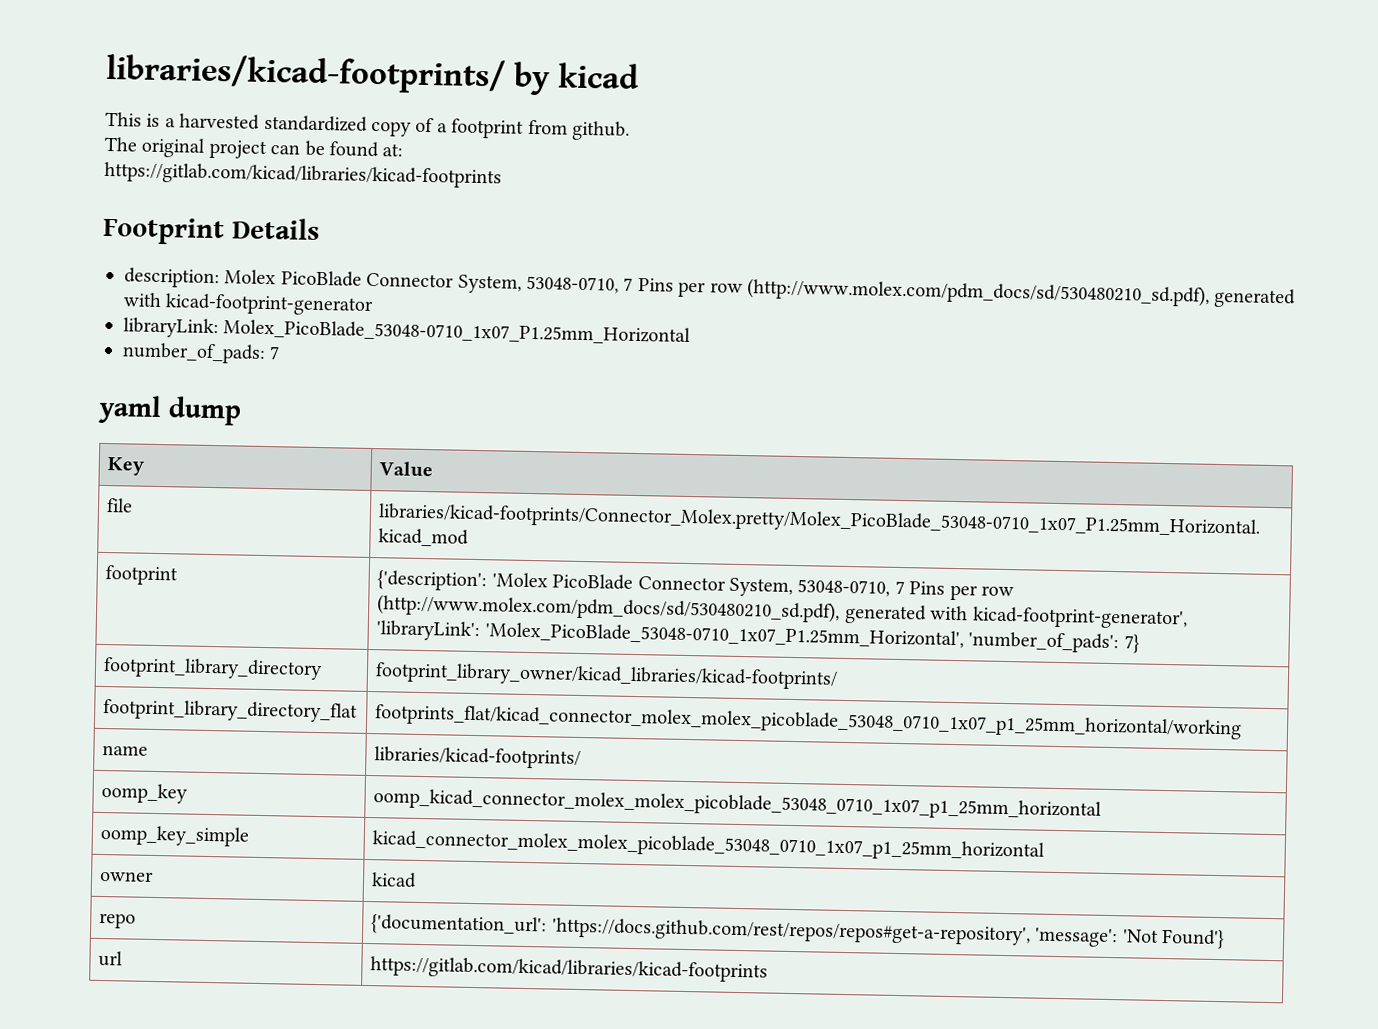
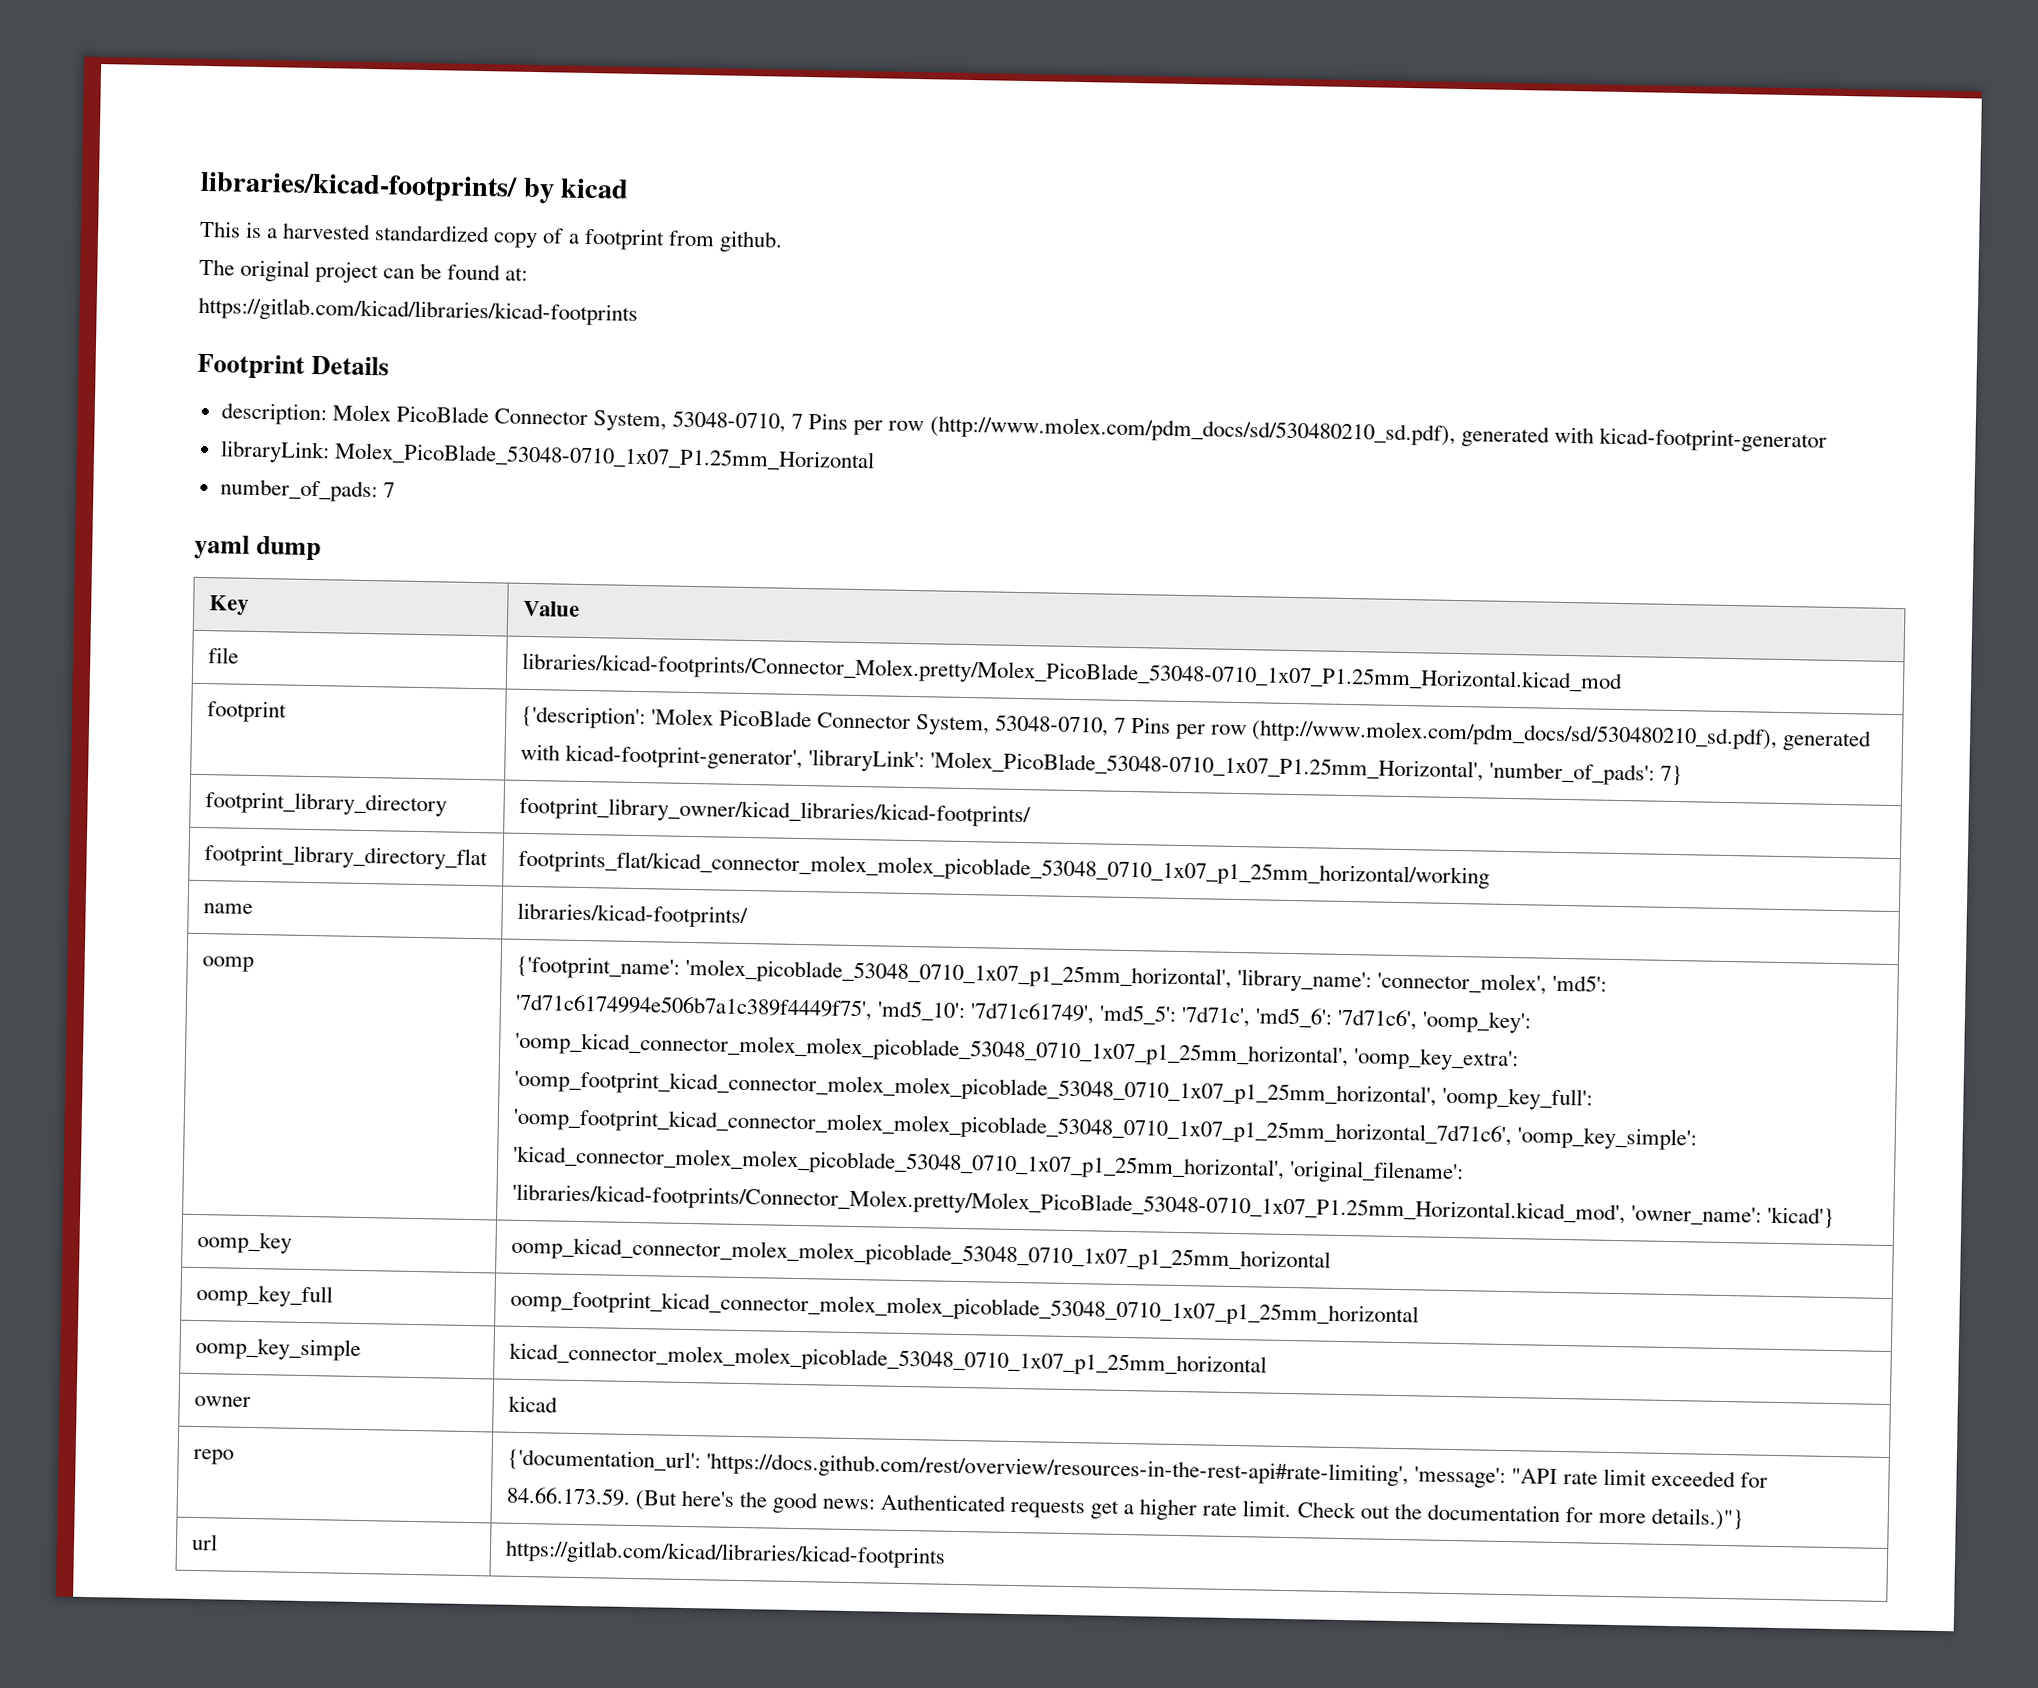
+ oomp | {'footprint_name': 'molex_picoblade_53048_0710_1x07_p1_25mm_horizontal', 'library_name': 'connector_molex', 'md5': '7d71c6174994e506b7a1c389f4449f75', 'md5_10': '7d71c61749', 'md5_5': '7d71c', 'md5_6': '7d71c6', 'oomp_key': 'oomp_kicad_connector_molex_molex_picoblade_53048_0710_1x07_p1_25mm_horizontal', 'oomp_key_extra': 'oomp_footprint_kicad_connector_molex_molex_picoblade_53048_0710_1x07_p1_25mm_horizontal', 'oomp_key_full': 'oomp_footprint_kicad_connector_molex_molex_picoblade_53048_0710_1x07_p1_25mm_horizontal_7d71c6', 'oomp_key_simple': 'kicad_connector_molex_molex_picoblade_53048_0710_1x07_p1_25mm_horizontal', 'original_filename': 'libraries/kicad-footprints/Connector_Molex.pretty/Molex_PicoBlade_53048-0710_1x07_P1.25mm_Horizontal.kicad_mod', 'owner_name': 'kicad'}
+ oomp_key_full | oomp_footprint_kicad_connector_molex_molex_picoblade_53048_0710_1x07_p1_25mm_horizontal
- repo | {'documentation_url': 'https://docs.github.com/rest/repos/repos#get-a-repository', 'message': 'Not Found'}
+ repo | {'documentation_url': 'https://docs.github.com/rest/overview/resources-in-the-rest-api#rate-limiting', 'message': "API rate limit exceeded for 84.66.173.59. (But here's the good news: Authenticated requests get a higher rate limit. Check out the documentation for more details.)"}

